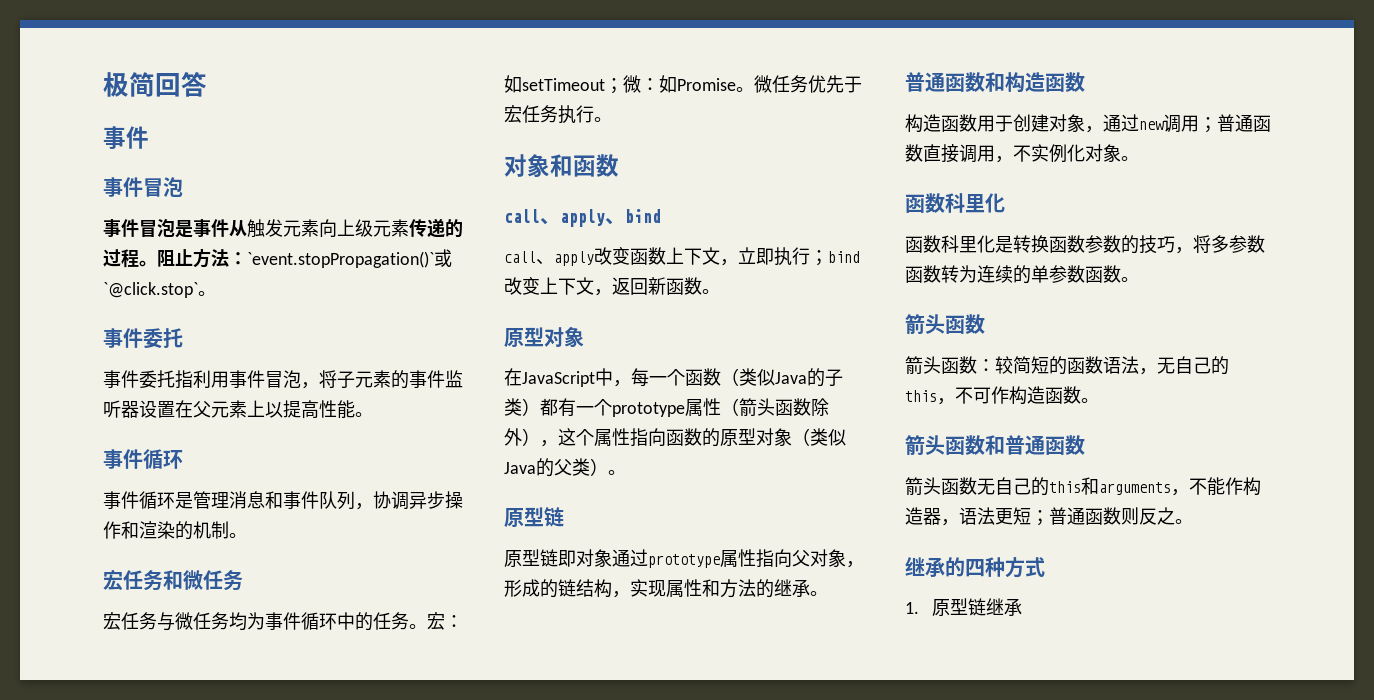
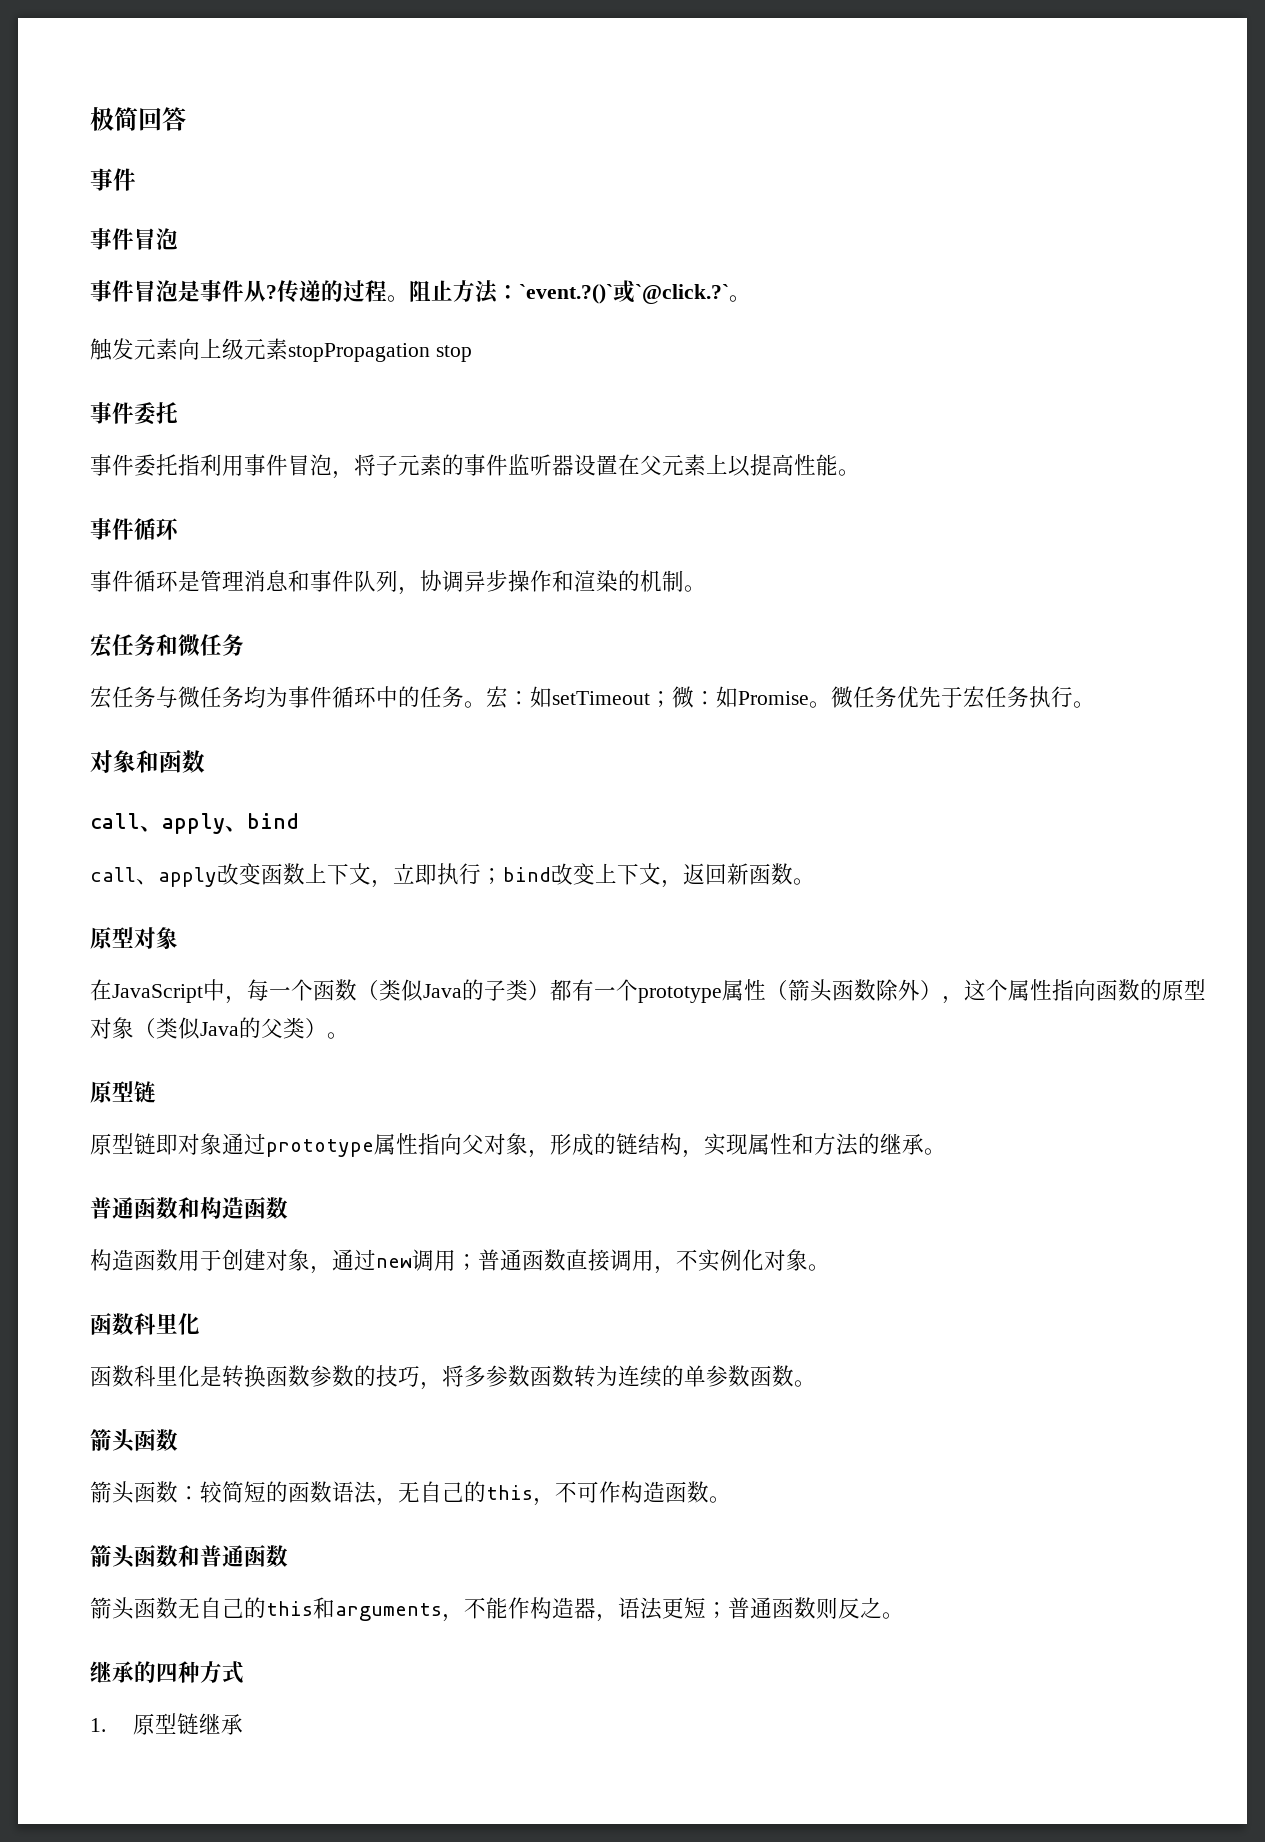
- 事件冒泡是事件从触发元素向上级元素传递的过程。
+ 事件冒泡是事件从?传递的过程。
- 阻止方法：`event.stopPropagation()`或`@click.stop`。
+ 阻止方法：`event.?()`或`@click.?`。
+ 触发元素向上级元素stopPropagation stop

